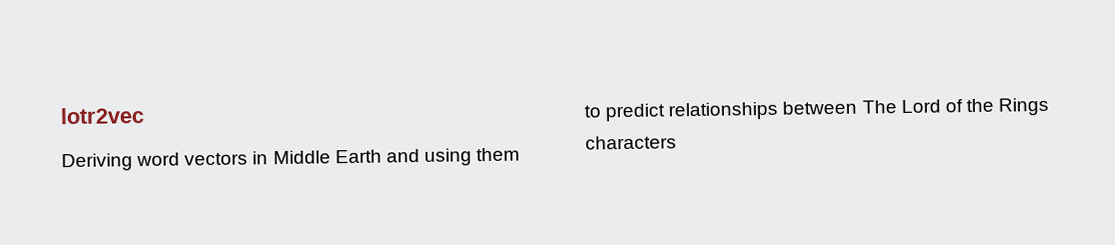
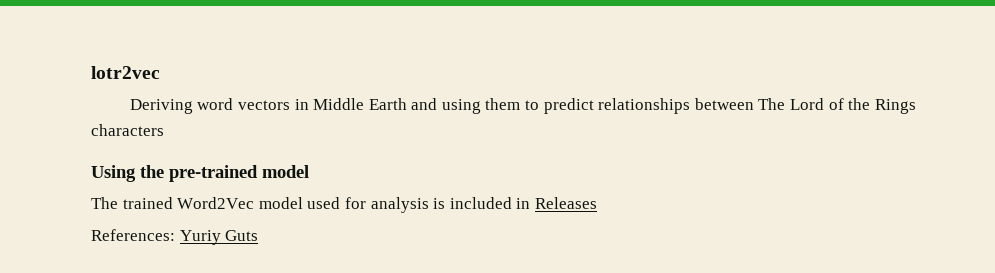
+ Using the pre-trained model
+ The trained Word2Vec model used for analysis is included in Releases
+ References: Yuriy Guts

